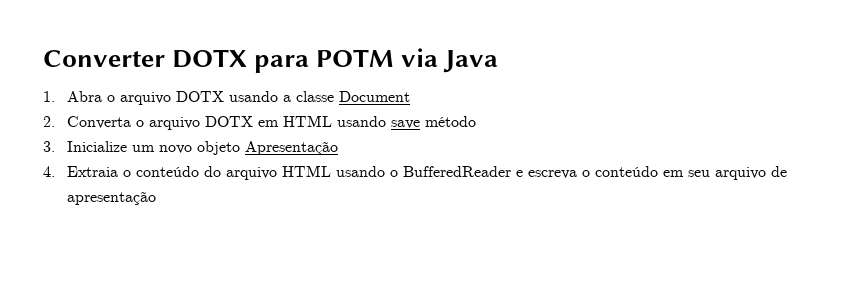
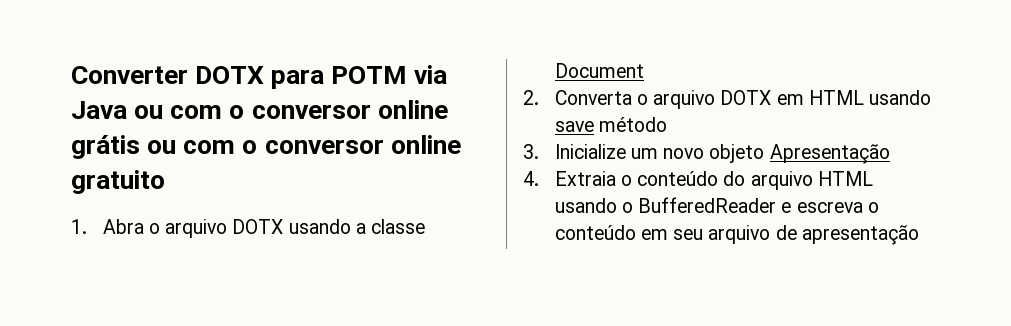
- Converter DOTX para POTM via Java
+ Converter DOTX para POTM via Java ou com o conversor online grátis ou com o conversor online gratuito

